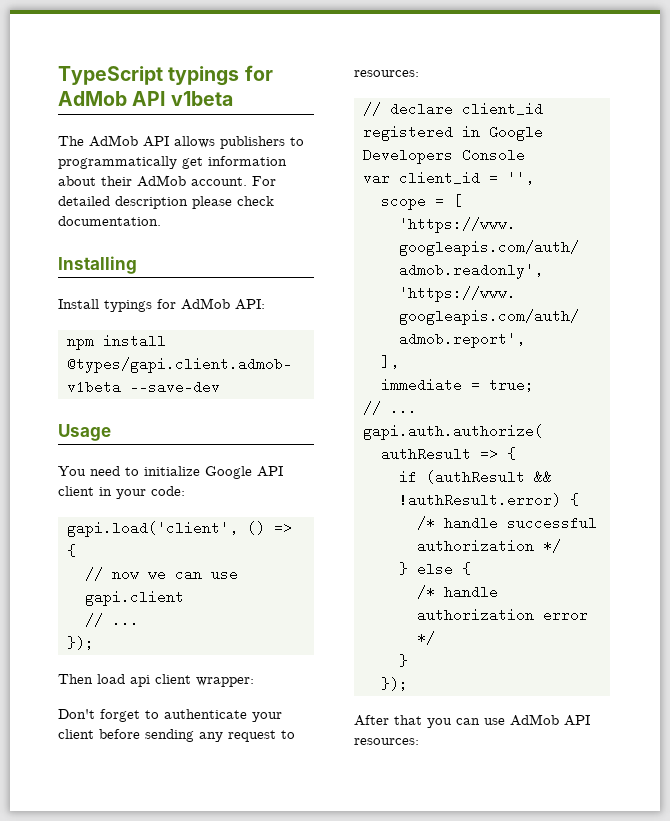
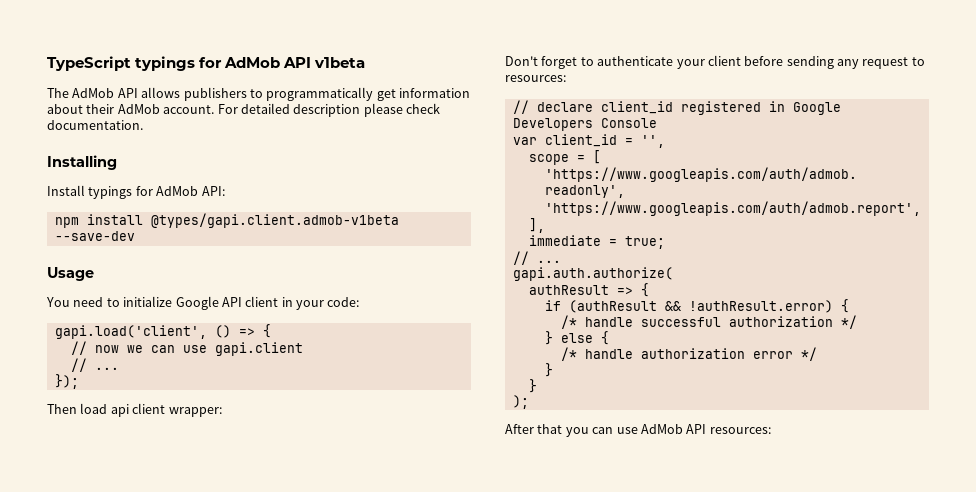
  /* handle authorization error */
  }
- });
+ }
+ );

